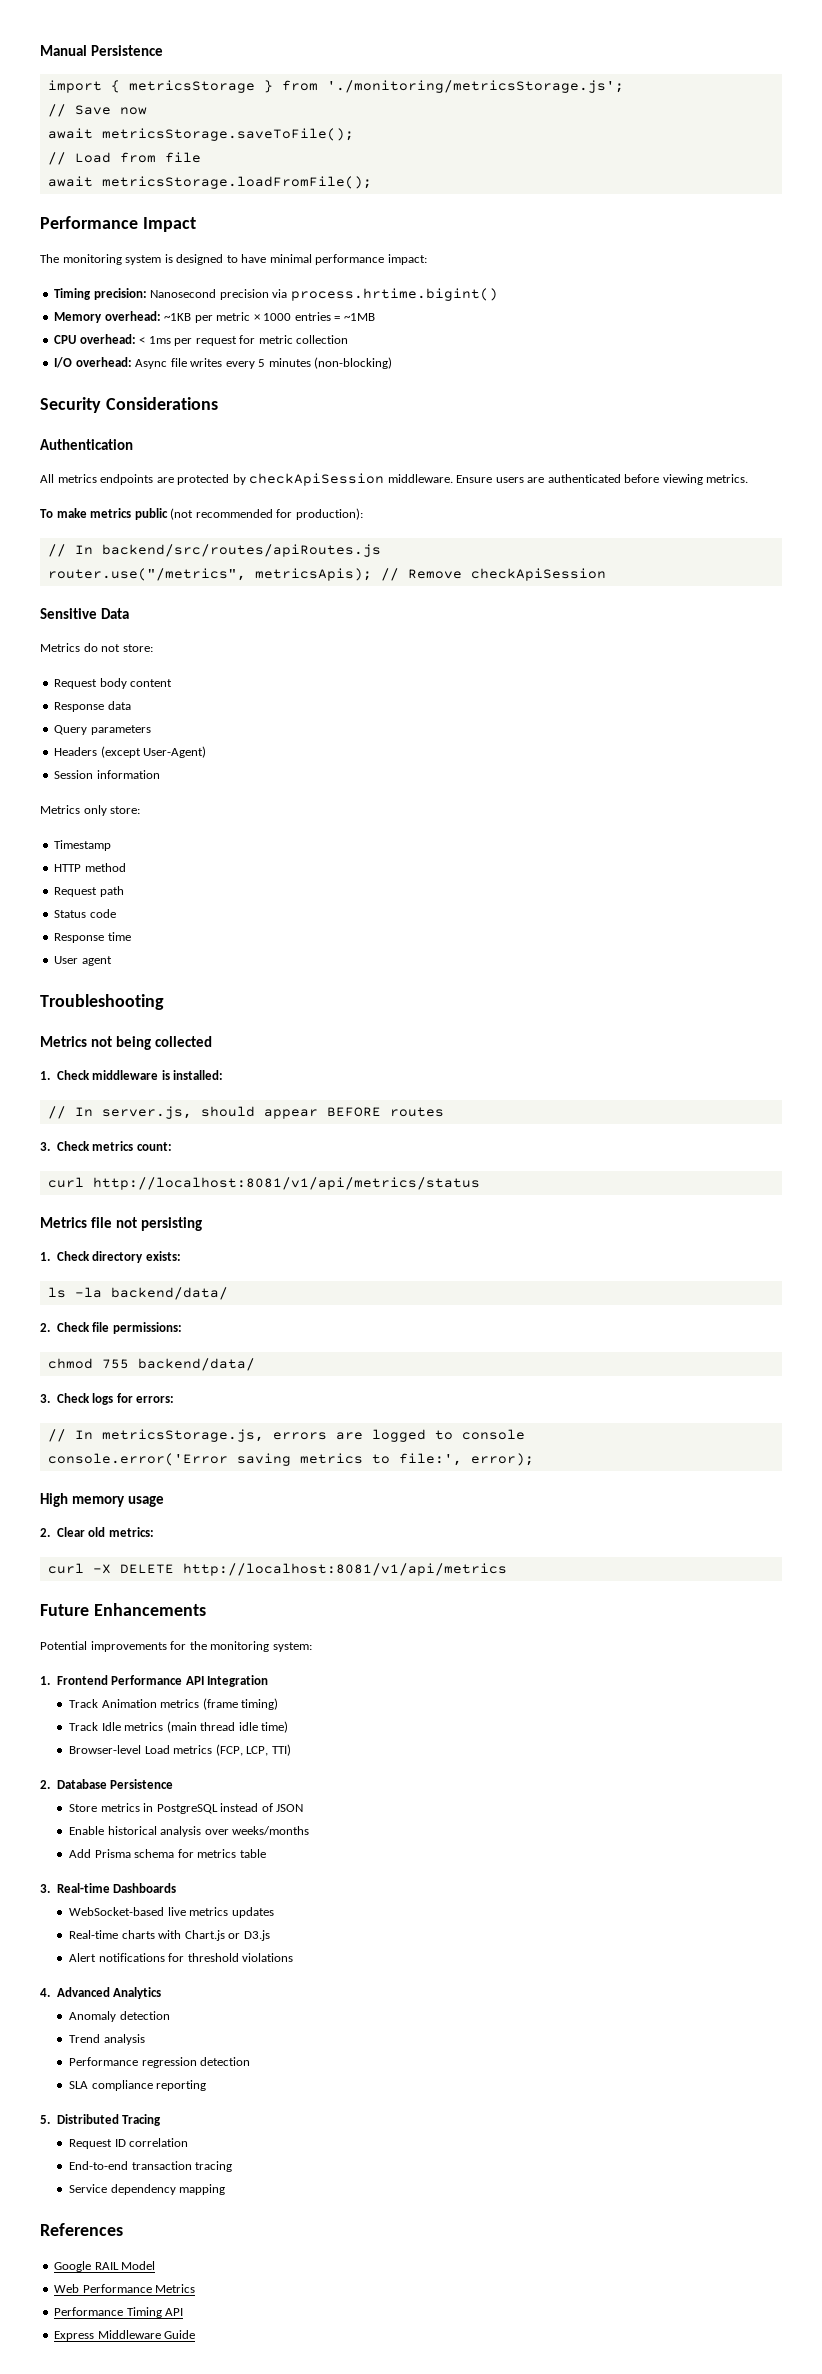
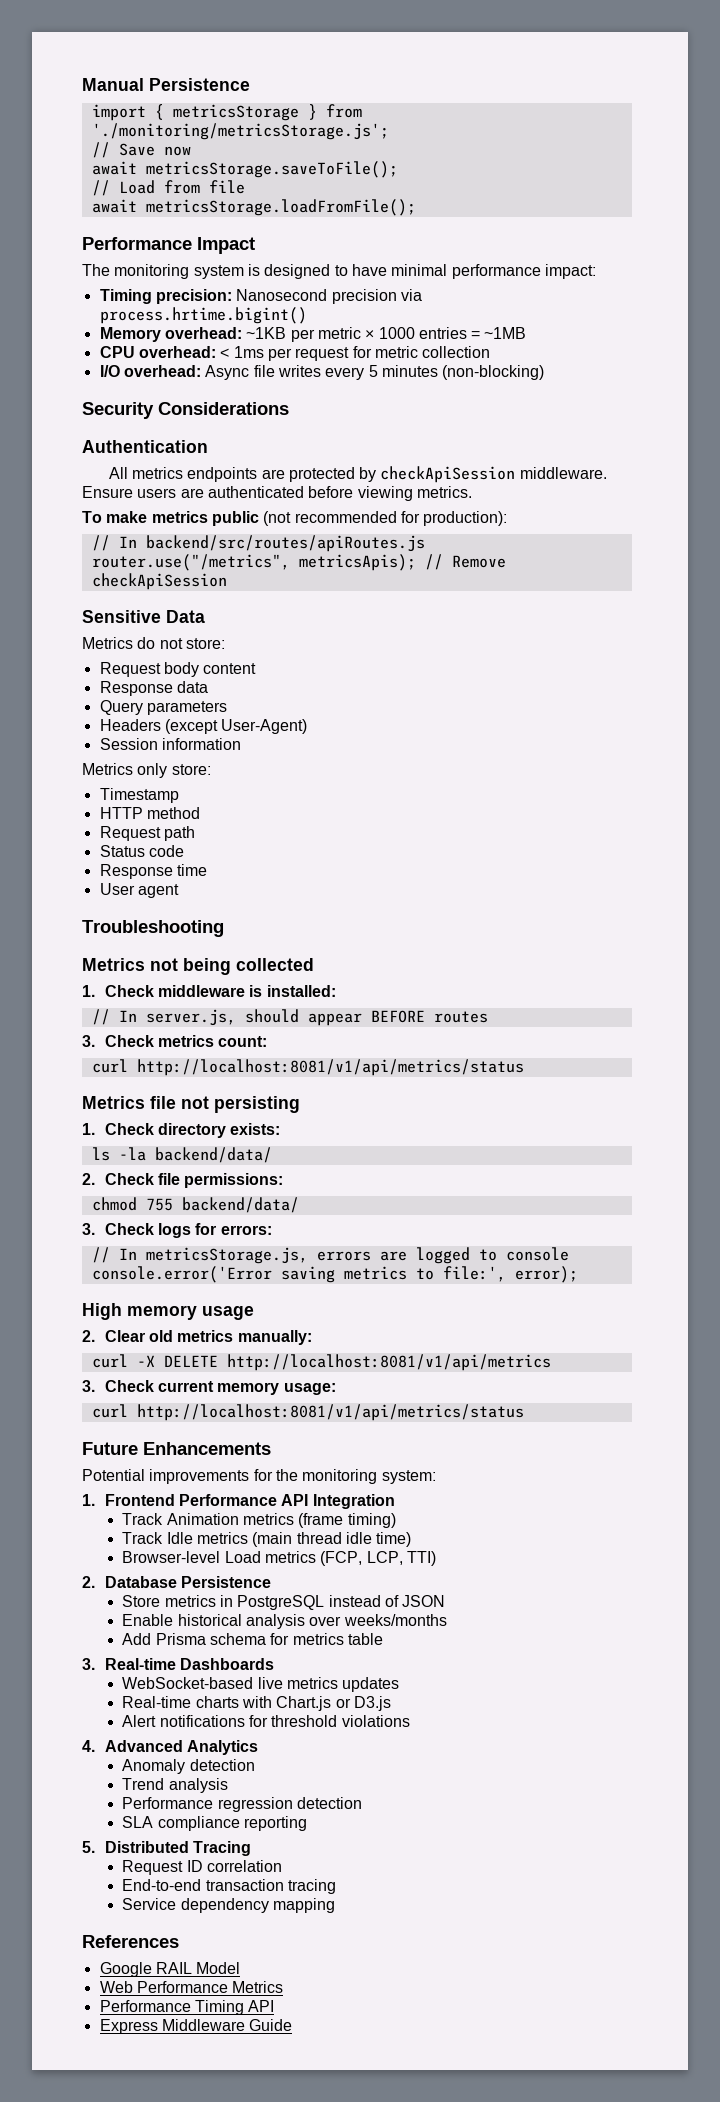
- 2. Clear old metrics:
+ 2. Clear old metrics manually:
+ 3. Check current memory usage:
+ curl http://localhost:8081/v1/api/metrics/status

